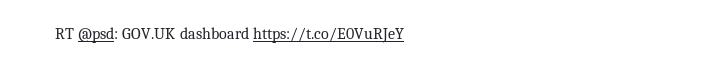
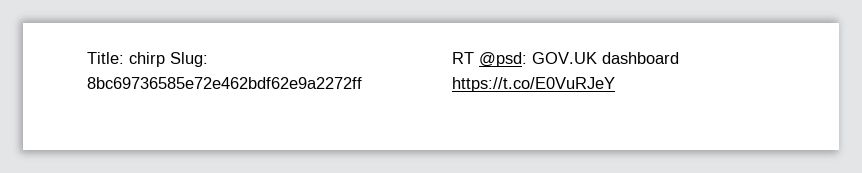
+ Title: chirp Slug: 8bc69736585e72e462bdf62e9a2272ff

